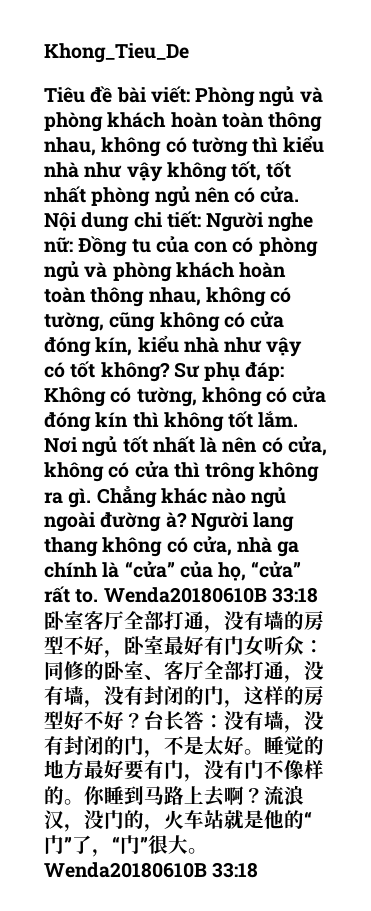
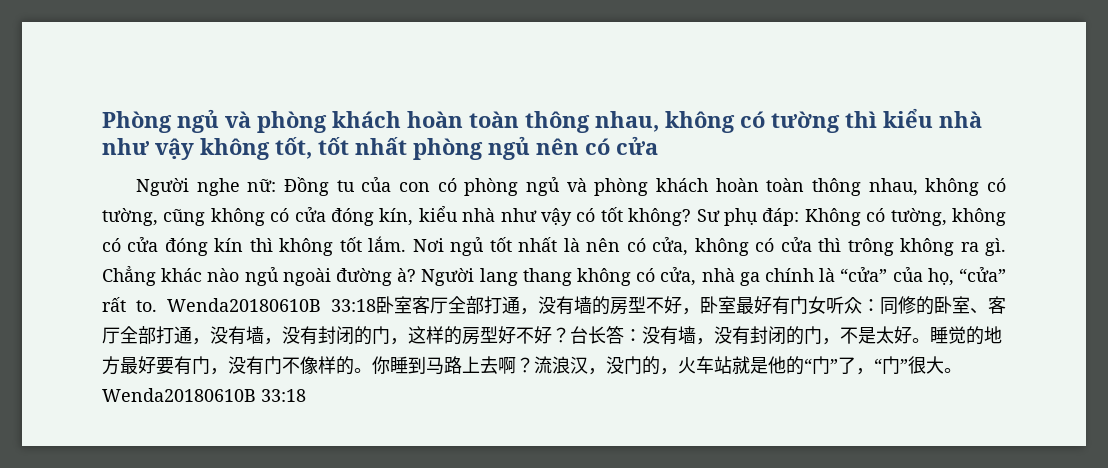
- Khong_Tieu_De
- Tiêu đề bài viết: Phòng ngủ và phòng khách hoàn toàn thông nhau, không có tường thì kiểu nhà như vậy không tốt, tốt nhất phòng ngủ nên có cửa. Nội dung chi tiết: Người nghe nữ: Đồng tu của con có phòng ngủ và phòng khách hoàn toàn thông nhau, không có tường, cũng không có cửa đóng kín, kiểu nhà như vậy có tốt không?
+ Phòng ngủ và phòng khách hoàn toàn thông nhau, không có tường thì kiểu nhà như vậy không tốt, tốt nhất phòng ngủ nên có cửa
+ Người nghe nữ: Đồng tu của con có phòng ngủ và phòng khách hoàn toàn thông nhau, không có tường, cũng không có cửa đóng kín, kiểu nhà như vậy có tốt không?

